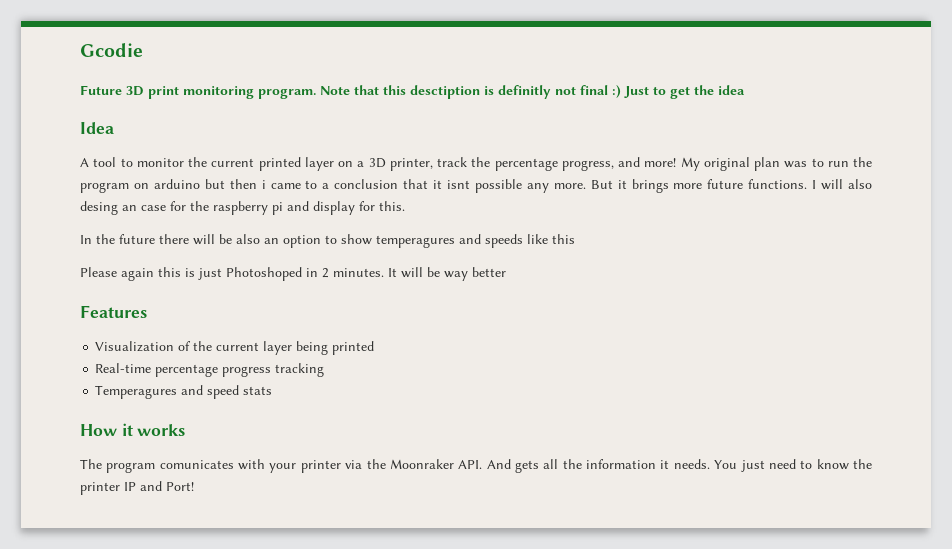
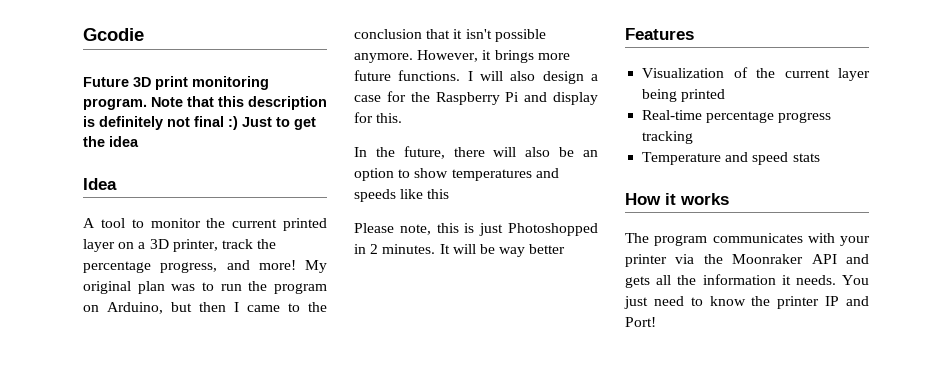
- Note that this desctiption is definitly not final :) Just to get the idea
+ Note that this description is definitely not final :) Just to get the idea
- My original plan was to run the program on arduino but then i came to a conclusion that it isnt possible any more. But it brings more future functions.
+ My original plan was to run the program on Arduino, but then I came to the conclusion that it isn't possible anymore. However, it brings more future functions.
- I will also desing an case for the raspberry pi and display for this.
+ I will also design a case for the Raspberry Pi and display for this.
- In the future there will be also an option to show temperagures and speeds like this
+ In the future, there will also be an option to show temperatures and speeds like this
- Please again this is just Photoshoped in 2 minutes.
+ Please note, this is just Photoshopped in 2 minutes.
- Temperagures and speed stats
+ Temperature and speed stats
- The program comunicates with your printer via the Moonraker API. And gets all the information it needs.
+ The program communicates with your printer via the Moonraker API and gets all the information it needs.

